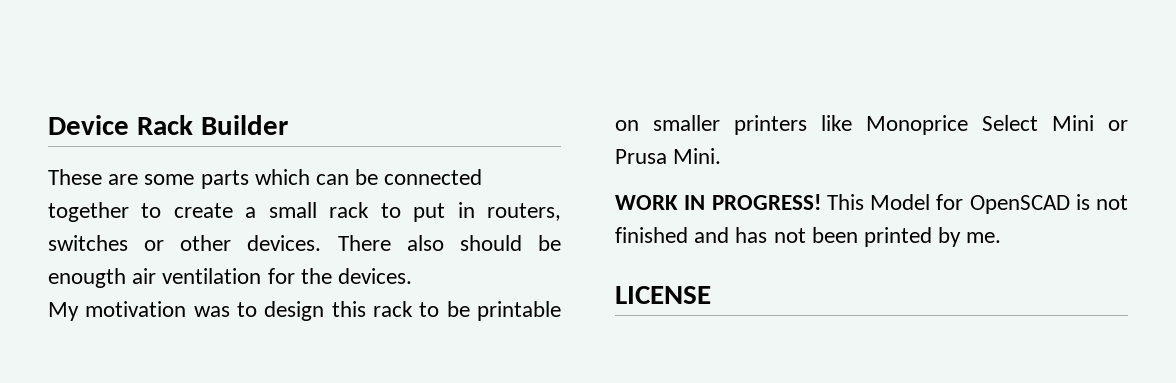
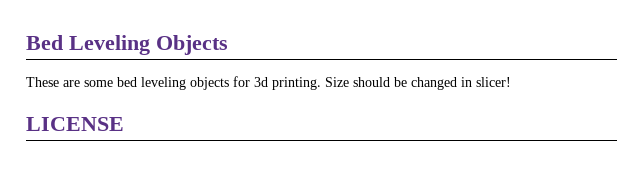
- Device Rack Builder
+ Bed Leveling Objects
- These are some parts which can be connected together to create a small rack to put in routers, switches or other devices. There also should be enougth air ventilation for the devices.
- My motivation was to design this rack to be printable on smaller printers like Monoprice Select Mini or Prusa Mini.
- WORK IN PROGRESS! This Model for OpenSCAD is not finished and has not been printed by me.
+ These are some bed leveling objects for 3d printing. Size should be changed in slicer!

